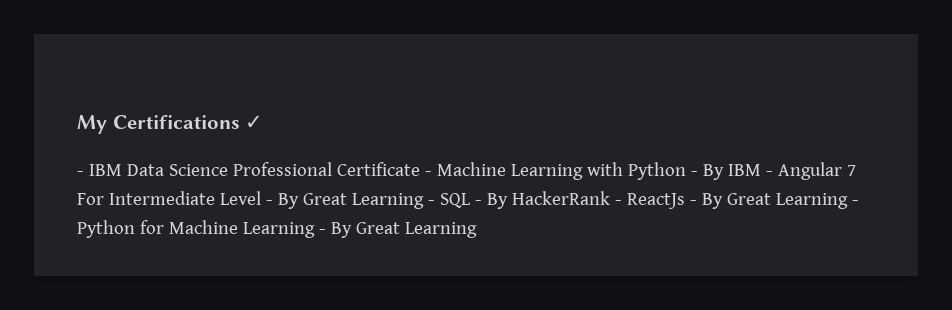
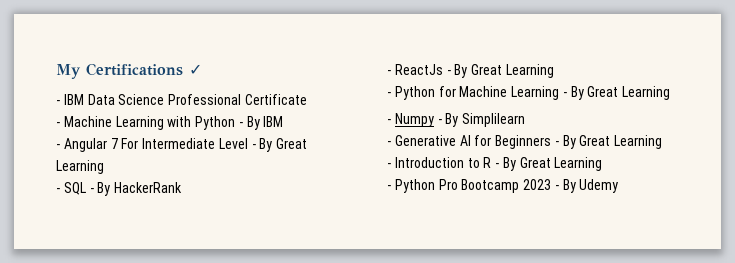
- - IBM Data Science Professional Certificate - Machine Learning with Python - By IBM - Angular 7 For Intermediate Level - By Great Learning - SQL - By HackerRank - ReactJs - By Great Learning - Python for Machine Learning - By Great Learning
+ - IBM Data Science Professional Certificate
+ - Machine Learning with Python - By IBM
+ - Angular 7 For Intermediate Level - By Great Learning
+ - SQL - By HackerRank
+ - ReactJs - By Great Learning
+ - Python for Machine Learning - By Great Learning
+ - Numpy - By Simplilearn
+ - Generative AI for Beginners - By Great Learning
+ - Introduction to R - By Great Learning
+ - Python Pro Bootcamp 2023 - By Udemy

